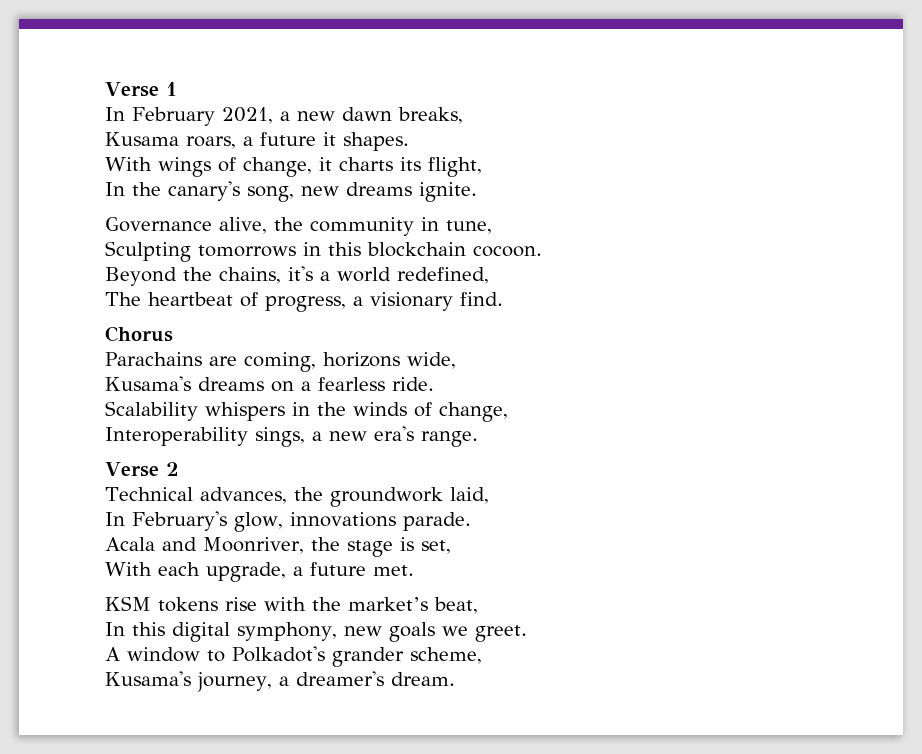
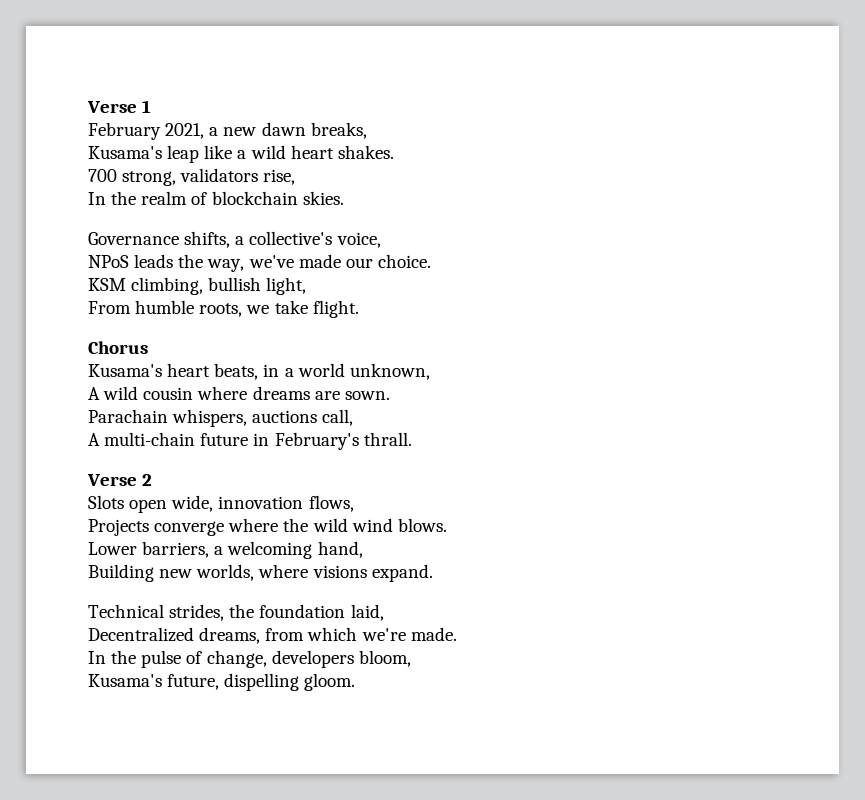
- In February 2021, a new dawn breaks,
+ February 2021, a new dawn breaks,
- Kusama roars, a future it shapes.
- With wings of change, it charts its flight,
- In the canary's song, new dreams ignite.
- Governance alive, the community in tune,
- Sculpting tomorrows in this blockchain cocoon.
- Beyond the chains, it's a world redefined,
- The heartbeat of progress, a visionary find.
+ Kusama's leap like a wild heart shakes.
+ 700 strong, validators rise,
+ In the realm of blockchain skies.
+ Governance shifts, a collective's voice,
+ NPoS leads the way, we've made our choice.
+ KSM climbing, bullish light,
+ From humble roots, we take flight.
  Chorus
- Parachains are coming, horizons wide,
- Kusama's dreams on a fearless ride.
- Scalability whispers in the winds of change,
- Interoperability sings, a new era's range.
+ Kusama's heart beats, in a world unknown,
+ A wild cousin where dreams are sown.
+ Parachain whispers, auctions call,
+ A multi-chain future in February's thrall.
  Verse 2
- Technical advances, the groundwork laid,
- In February's glow, innovations parade.
- Acala and Moonriver, the stage is set,
- With each upgrade, a future met.
- KSM tokens rise with the market’s beat,
- In this digital symphony, new goals we greet.
- A window to Polkadot's grander scheme,
- Kusama's journey, a dreamer's dream.
+ Slots open wide, innovation flows,
+ Projects converge where the wild wind blows.
+ Lower barriers, a welcoming hand,
+ Building new worlds, where visions expand.
+ Technical strides, the foundation laid,
+ Decentralized dreams, from which we're made.
+ In the pulse of change, developers bloom,
+ Kusama's future, dispelling gloom.

